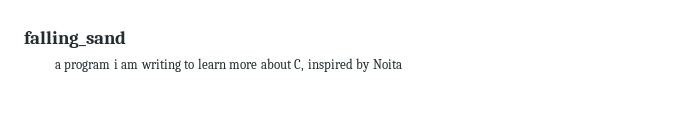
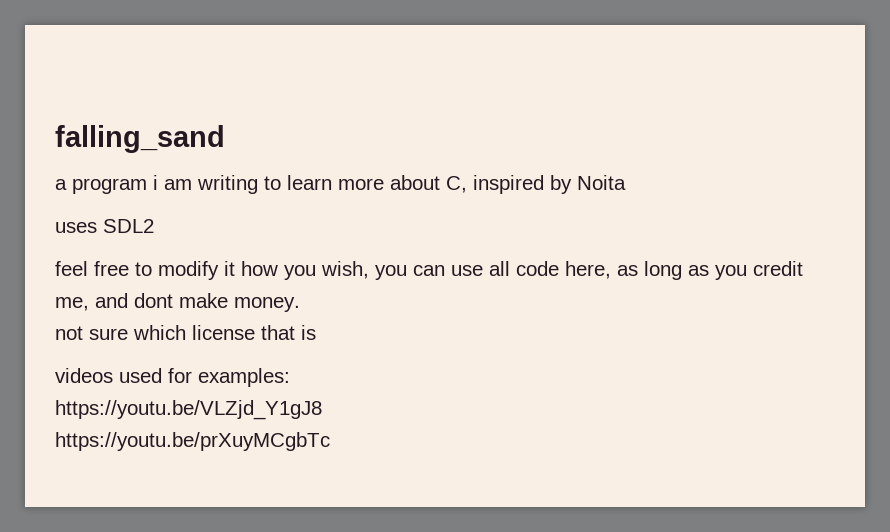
+ uses SDL2
+ feel free to modify it how you wish, you can use all code here, as long as you credit me, and dont make money.
+ not sure which license that is
+ videos used for examples:
+ https://youtu.be/VLZjd_Y1gJ8
+ https://youtu.be/prXuyMCgbTc

